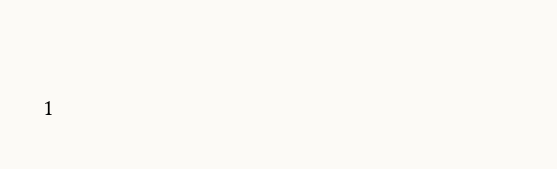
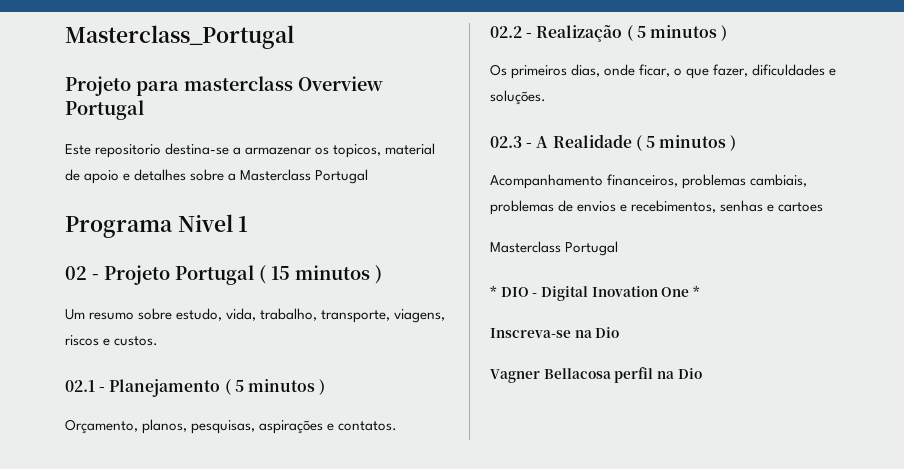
- 1
+ Masterclass_Portugal
+ Projeto para masterclass Overview Portugal
+ Este repositorio destina-se a armazenar os topicos, material de apoio e detalhes sobre a Masterclass Portugal
+ Programa Nivel 1
+ 02 - Projeto Portugal ( 15 minutos )
+ Um resumo sobre estudo, vida, trabalho, transporte, viagens, riscos e custos.
+ 02.1 - Planejamento ( 5 minutos )
+ Orçamento, planos, pesquisas, aspirações e contatos.
+ 02.2 - Realização ( 5 minutos )
+ Os primeiros dias, onde ficar, o que fazer, dificuldades e soluções.
+ 02.3 - A Realidade ( 5 minutos )
+ Acompanhamento financeiros, problemas cambiais, problemas de envios e recebimentos, senhas e cartoes
+ Masterclass Portugal
+ * DIO - Digital Inovation One *
+ Inscreva-se na Dio
+ Vagner Bellacosa perfil na Dio

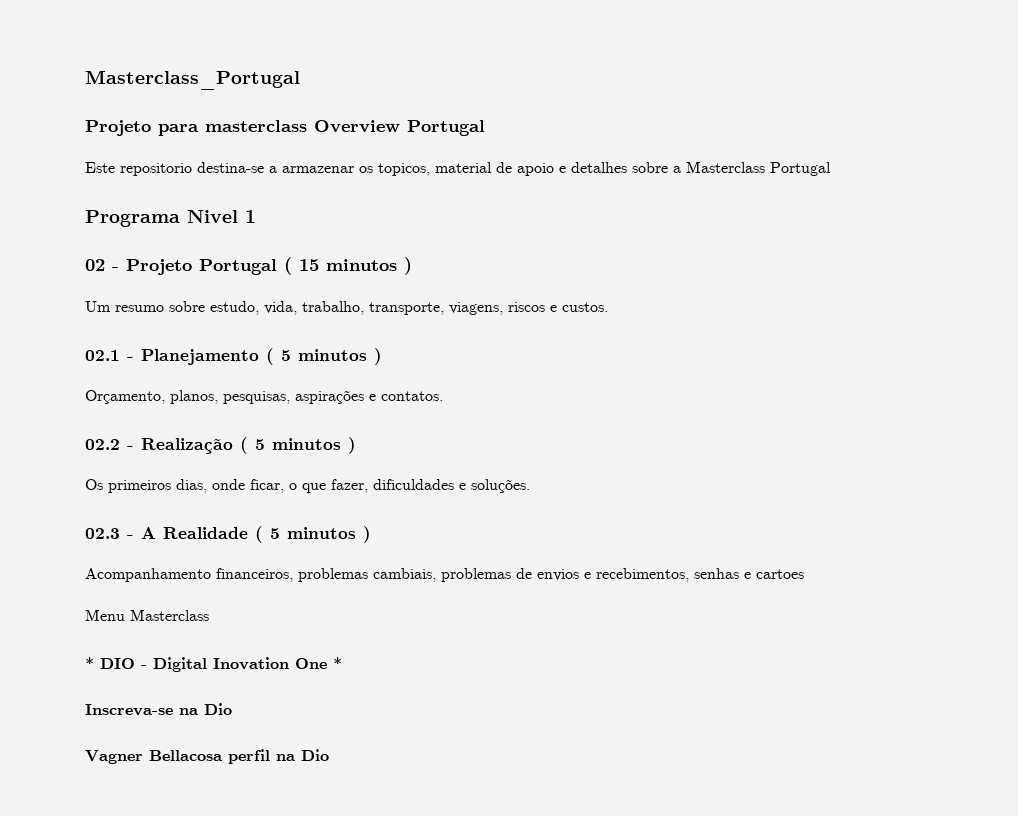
  Acompanhamento financeiros, problemas cambiais, problemas de envios e recebimentos, senhas e cartoes
- Masterclass Portugal
+ Menu Masterclass

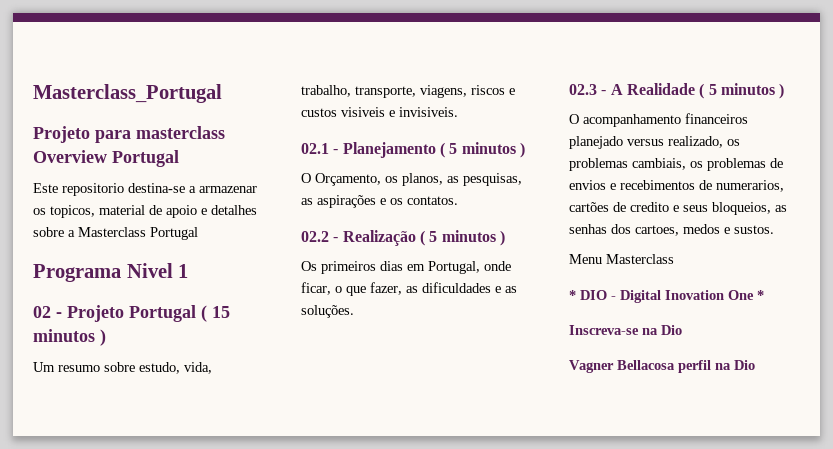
- Um resumo sobre estudo, vida, trabalho, transporte, viagens, riscos e custos.
+ Um resumo sobre estudo, vida, trabalho, transporte, viagens, riscos e custos visiveis e invisiveis.
- Orçamento, planos, pesquisas, aspirações e contatos.
+ O Orçamento, os planos, as pesquisas, as aspirações e os contatos.
- Os primeiros dias, onde ficar, o que fazer, dificuldades e soluções.
+ Os primeiros dias em Portugal, onde ficar, o que fazer, as dificuldades e as soluções.
- Acompanhamento financeiros, problemas cambiais, problemas de envios e recebimentos, senhas e cartoes
+ O acompanhamento financeiros planejado versus realizado, os problemas cambiais, os problemas de envios e recebimentos de numerarios, cartões de credito e seus bloqueios, as senhas dos cartoes, medos e sustos.

